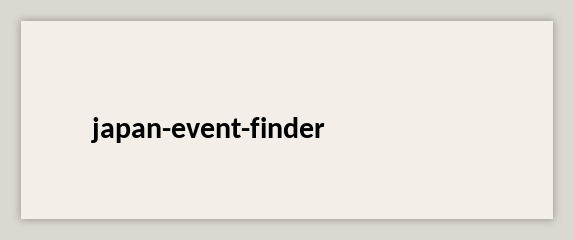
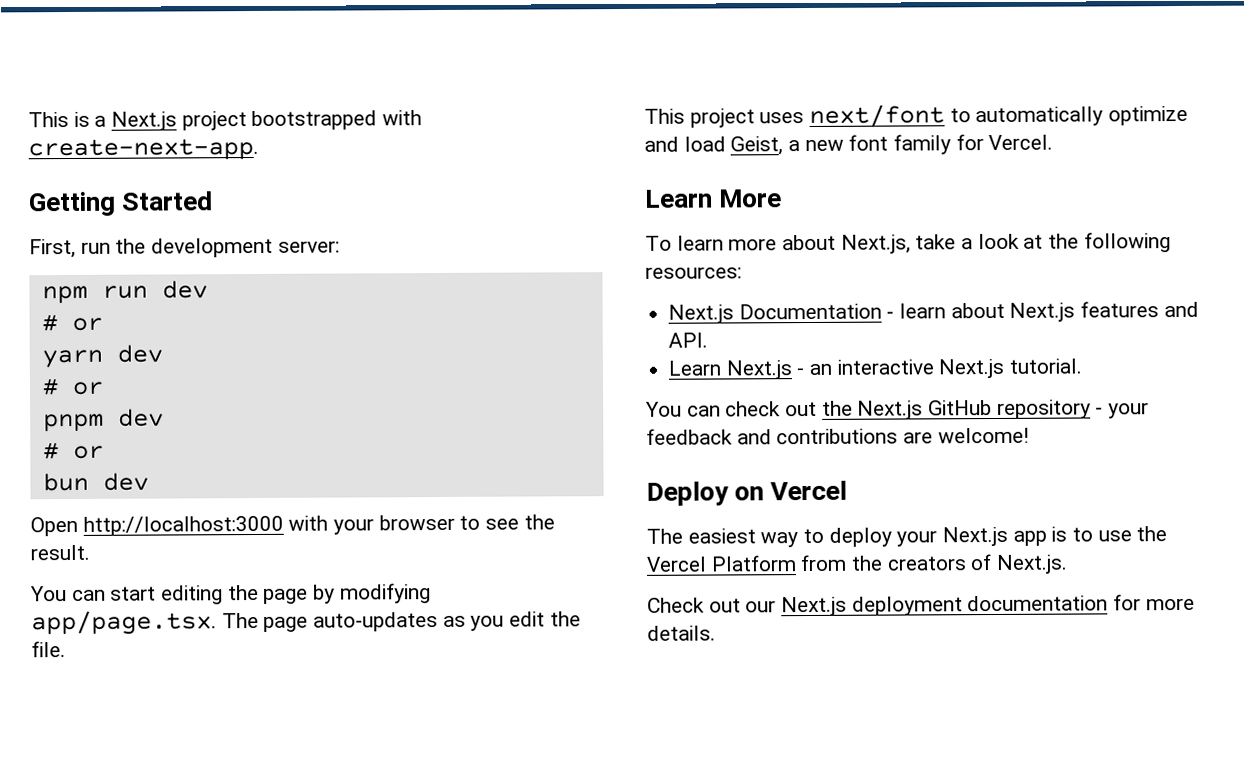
- japan-event-finder
+ This is a Next.js project bootstrapped with create-next-app.
+ Getting Started
+ First, run the development server:
+ npm run dev
+ # or
+ yarn dev
+ # or
+ pnpm dev
+ # or
+ bun dev
+ Open http://localhost:3000 with your browser to see the result.
+ You can start editing the page by modifying app/page.tsx. The page auto-updates as you edit the file.
+ This project uses next/font to automatically optimize and load Geist, a new font family for Vercel.
+ Learn More
+ To learn more about Next.js, take a look at the following resources:
+ Next.js Documentation - learn about Next.js features and API.
+ Learn Next.js - an interactive Next.js tutorial.
+ You can check out the Next.js GitHub repository - your feedback and contributions are welcome!
+ Deploy on Vercel
+ The easiest way to deploy your Next.js app is to use the Vercel Platform from the creators of Next.js.
+ Check out our Next.js deployment documentation for more details.

